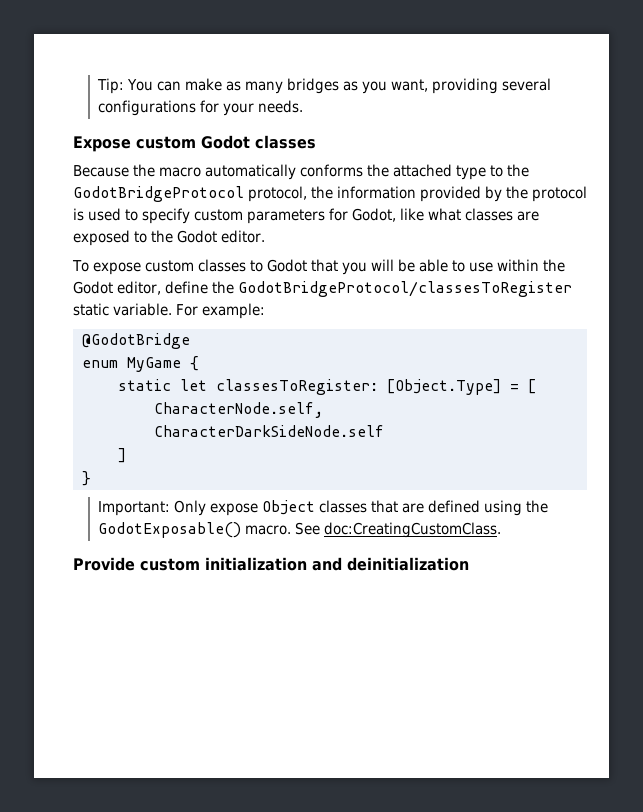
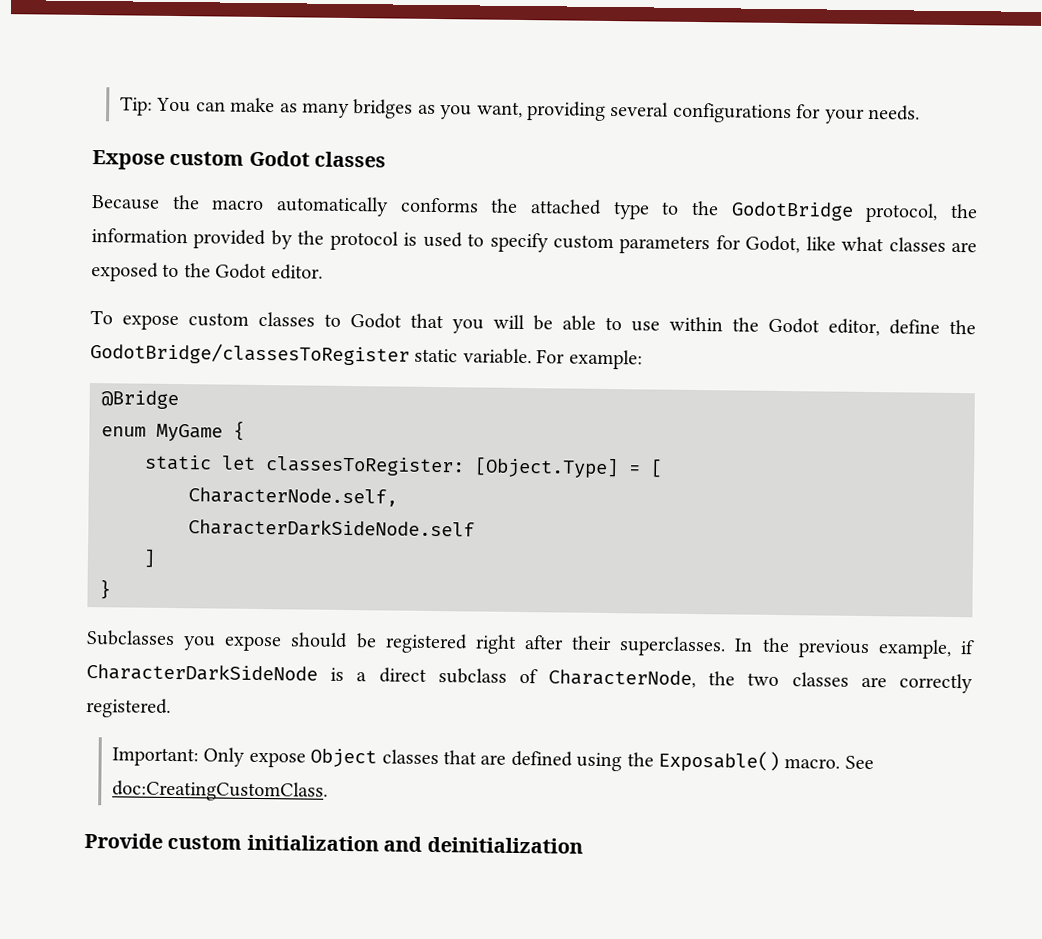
- Because the macro automatically conforms the attached type to the GodotBridgeProtocol protocol, the information provided by the protocol is used to specify custom parameters for Godot, like what classes are exposed to the Godot editor.
+ Because the macro automatically conforms the attached type to the GodotBridge protocol, the information provided by the protocol is used to specify custom parameters for Godot, like what classes are exposed to the Godot editor.
- To expose custom classes to Godot that you will be able to use within the Godot editor, define the GodotBridgeProtocol/classesToRegister static variable.
+ To expose custom classes to Godot that you will be able to use within the Godot editor, define the GodotBridge/classesToRegister static variable.
- @GodotBridge
+ @Bridge
+ Subclasses you expose should be registered right after their superclasses. In the previous example, if CharacterDarkSideNode is a direct subclass of CharacterNode, the two classes are correctly registered.
- Important: Only expose Object classes that are defined using the GodotExposable() macro.
+ Important: Only expose Object classes that are defined using the Exposable() macro.

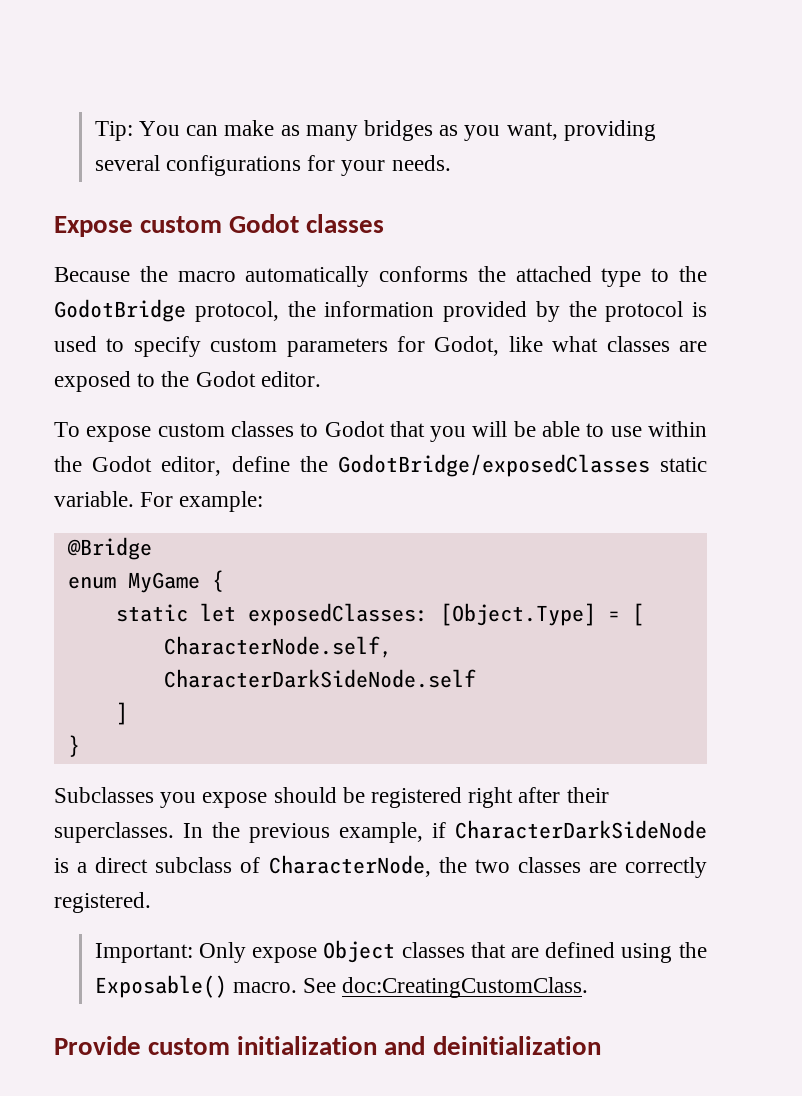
- To expose custom classes to Godot that you will be able to use within the Godot editor, define the GodotBridge/classesToRegister static variable.
+ To expose custom classes to Godot that you will be able to use within the Godot editor, define the GodotBridge/exposedClasses static variable.
- static let classesToRegister: [Object.Type] = [
+ static let exposedClasses: [Object.Type] = [

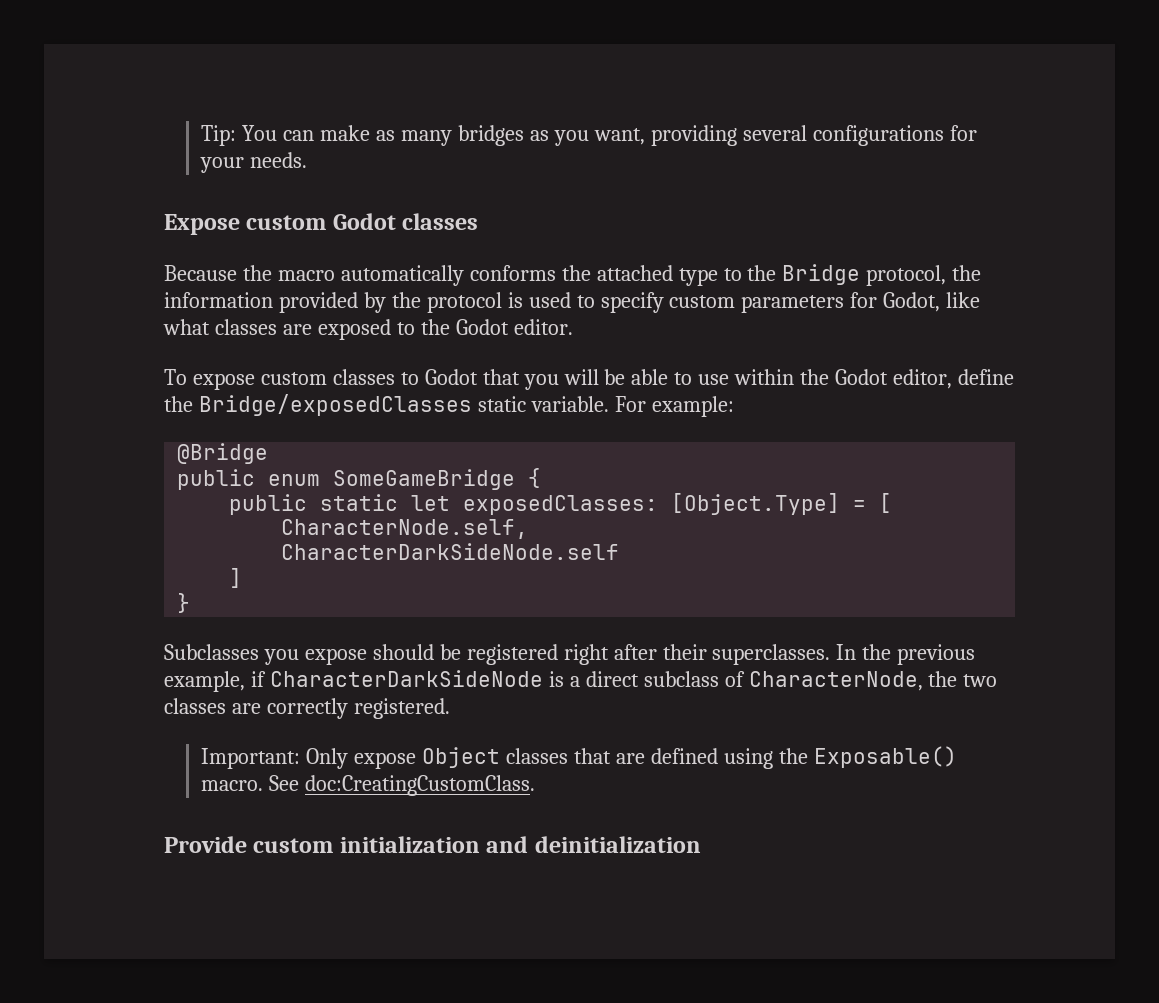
- Because the macro automatically conforms the attached type to the GodotBridge protocol, the information provided by the protocol is used to specify custom parameters for Godot, like what classes are exposed to the Godot editor.
+ Because the macro automatically conforms the attached type to the Bridge protocol, the information provided by the protocol is used to specify custom parameters for Godot, like what classes are exposed to the Godot editor.
- To expose custom classes to Godot that you will be able to use within the Godot editor, define the GodotBridge/exposedClasses static variable.
+ To expose custom classes to Godot that you will be able to use within the Godot editor, define the Bridge/exposedClasses static variable.
- enum MyGame {
+ public enum SomeGameBridge {
- static let exposedClasses: [Object.Type] = [
+ public static let exposedClasses: [Object.Type] = [

